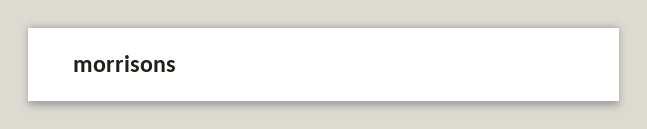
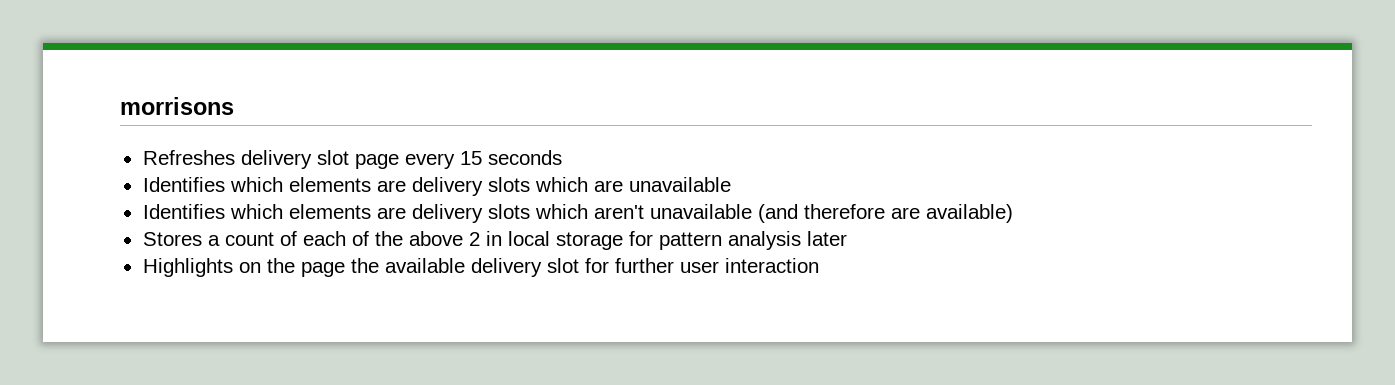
+ Refreshes delivery slot page every 15 seconds
+ Identifies which elements are delivery slots which are unavailable
+ Identifies which elements are delivery slots which aren't unavailable (and therefore are available)
+ Stores a count of each of the above 2 in local storage for pattern analysis later
+ Highlights on the page the available delivery slot for further user interaction

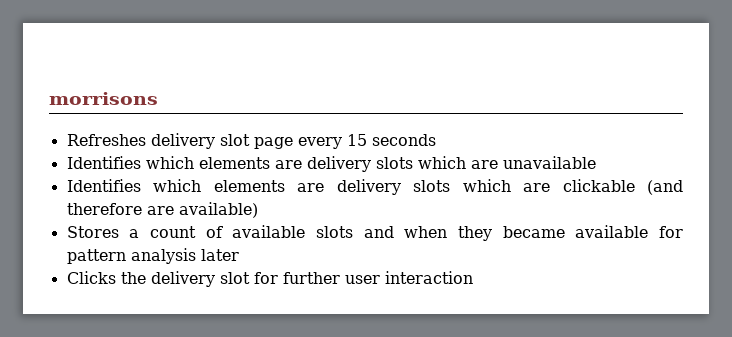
- Identifies which elements are delivery slots which aren't unavailable (and therefore are available)
+ Identifies which elements are delivery slots which are clickable (and therefore are available)
- Stores a count of each of the above 2 in local storage for pattern analysis later
- Highlights on the page the available delivery slot for further user interaction
+ Stores a count of available slots and when they became available for pattern analysis later
+ Clicks the delivery slot for further user interaction

